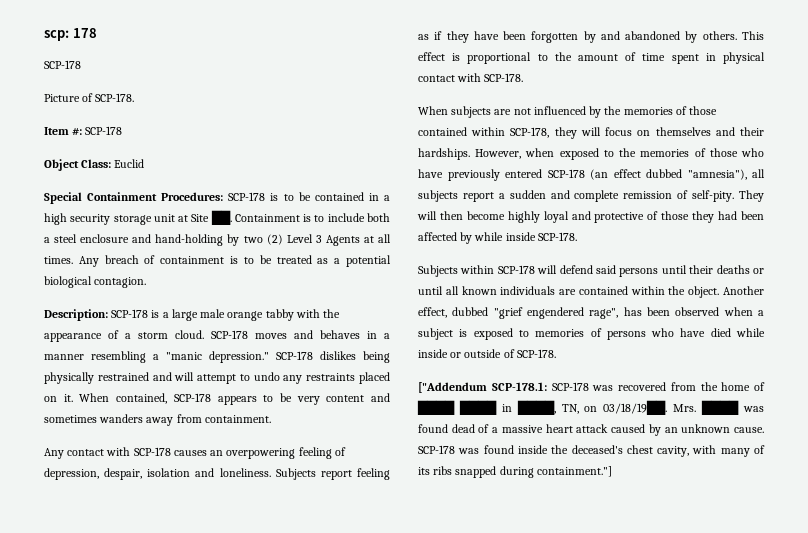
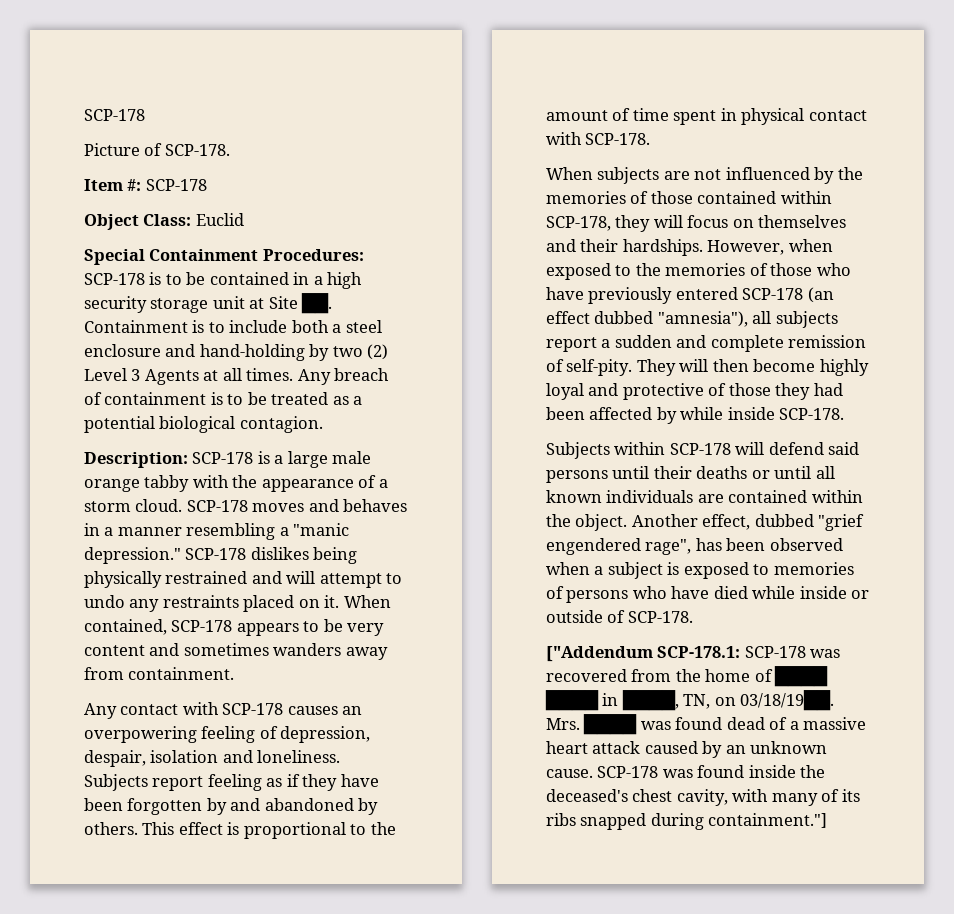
- scp: 178

